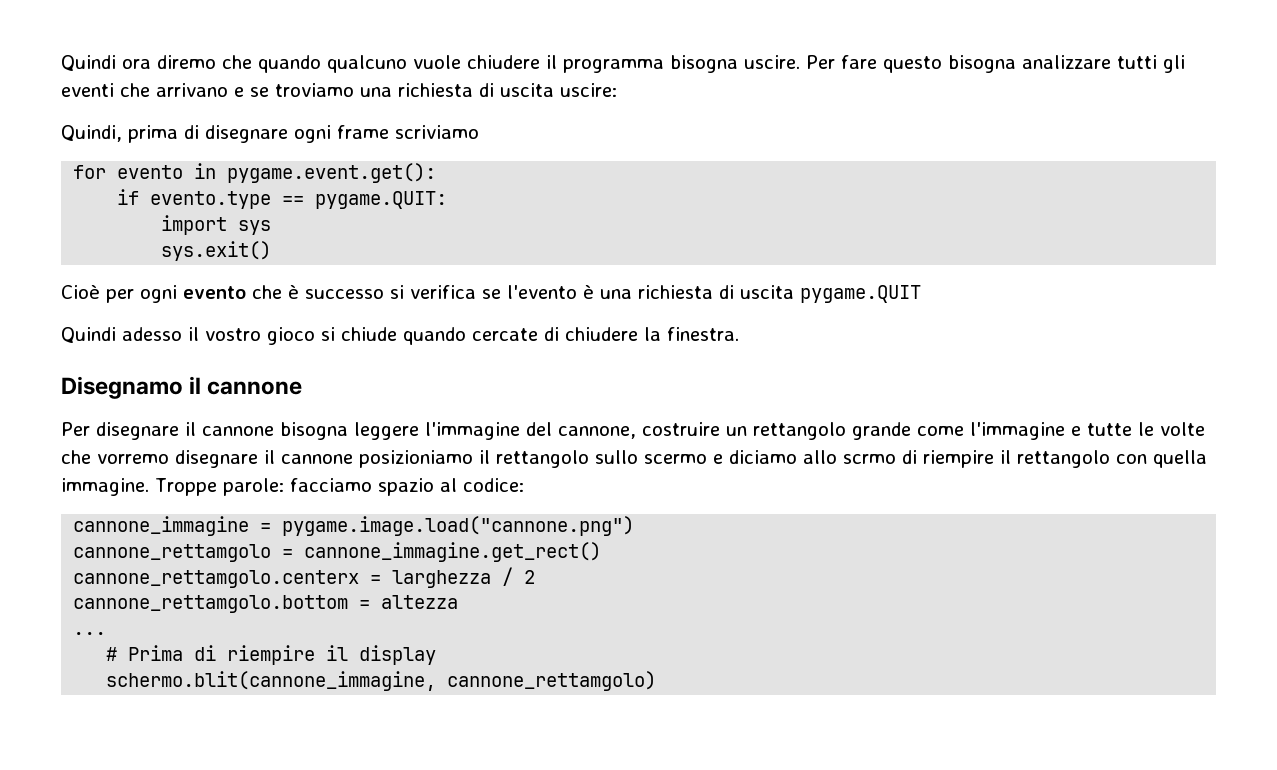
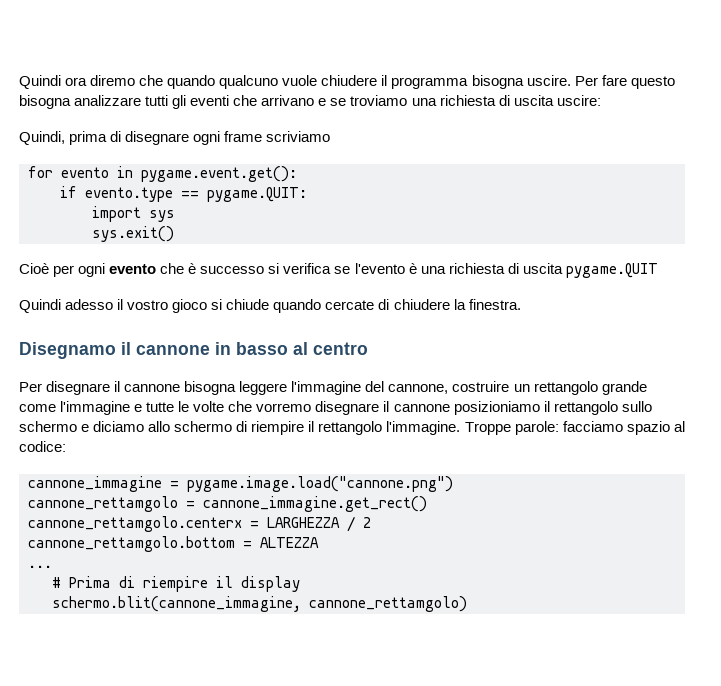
- Disegnamo il cannone
+ Disegnamo il cannone in basso al centro
- Per disegnare il cannone bisogna leggere l'immagine del cannone, costruire un rettangolo grande come l'immagine e tutte le volte che vorremo disegnare il cannone posizioniamo il rettangolo sullo scermo e diciamo allo scrmo di riempire il rettangolo con quella immagine.
+ Per disegnare il cannone bisogna leggere l'immagine del cannone, costruire un rettangolo grande come l'immagine e tutte le volte che vorremo disegnare il cannone posizioniamo il rettangolo sullo schermo e diciamo allo schermo di riempire il rettangolo l'immagine.
- cannone_rettamgolo.centerx = larghezza / 2
+ cannone_rettamgolo.centerx = LARGHEZZA / 2
- cannone_rettamgolo.bottom = altezza
+ cannone_rettamgolo.bottom = ALTEZZA

